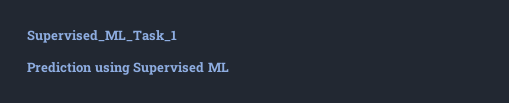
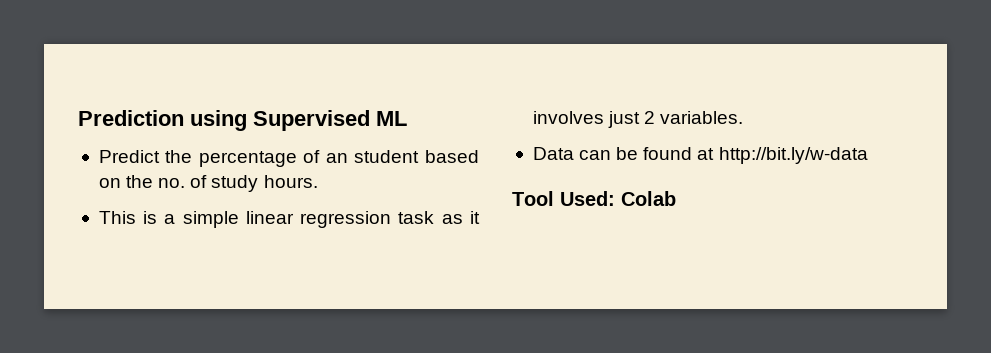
- Supervised_ML_Task_1
+ Predict the percentage of an student based on the no. of study hours.
+ This is a simple linear regression task as it involves just 2 variables.
+ Data can be found at http://bit.ly/w-data
+ Tool Used: Colab

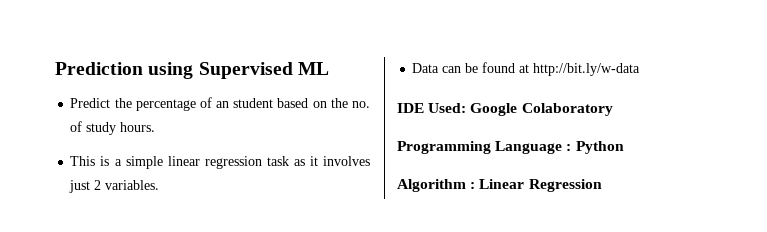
- Tool Used: Colab
+ IDE Used: Google Colaboratory
+ Programming Language : Python
+ Algorithm : Linear Regression

